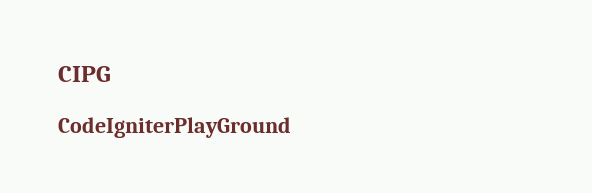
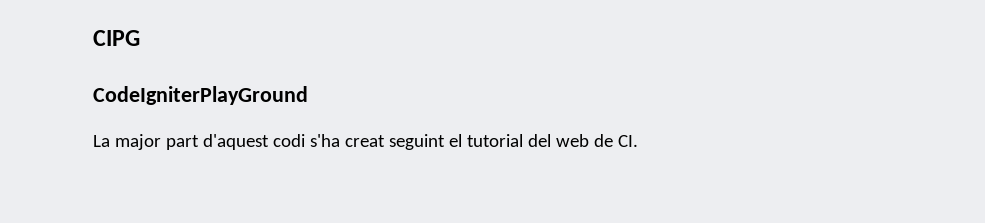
+ La major part d'aquest codi s'ha creat seguint el tutorial del web de CI.

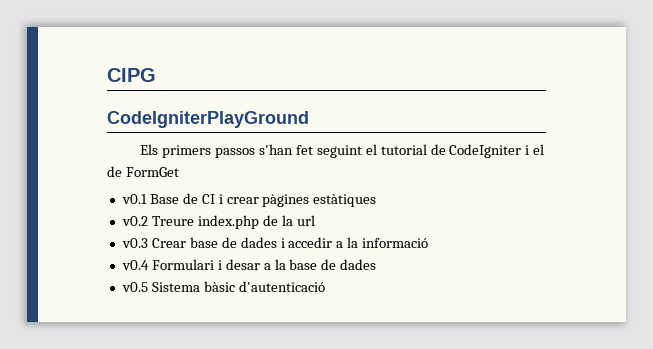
- La major part d'aquest codi s'ha creat seguint el tutorial del web de CI.
+ Els primers passos s'han fet seguint el tutorial de CodeIgniter i el de FormGet
+ v0.1 Base de CI i crear pàgines estàtiques
+ v0.2 Treure index.php de la url
+ v0.3 Crear base de dades i accedir a la informació
+ v0.4 Formulari i desar a la base de dades
+ v0.5 Sistema bàsic d'autenticació

